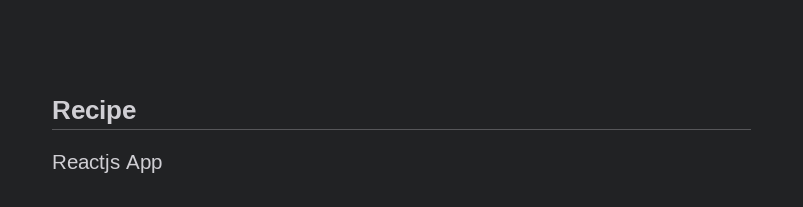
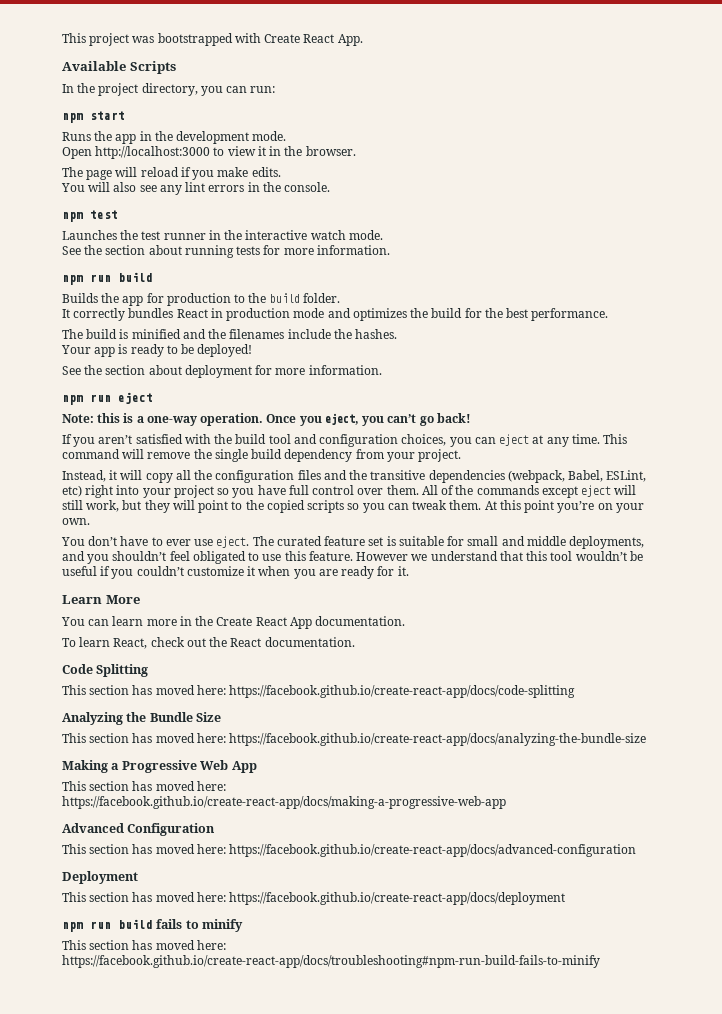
- Recipe
- Reactjs App
+ This project was bootstrapped with Create React App.
+ Available Scripts
+ In the project directory, you can run:
+ npm start
+ Runs the app in the development mode.
+ Open http://localhost:3000 to view it in the browser.
+ The page will reload if you make edits.
+ You will also see any lint errors in the console.
+ npm test
+ Launches the test runner in the interactive watch mode.
+ See the section about running tests for more information.
+ npm run build
+ Builds the app for production to the build folder.
+ It correctly bundles React in production mode and optimizes the build for the best performance.
+ The build is minified and the filenames include the hashes.
+ Your app is ready to be deployed!
+ See the section about deployment for more information.
+ npm run eject
+ Note: this is a one-way operation. Once you eject, you can’t go back!
+ If you aren’t satisfied with the build tool and configuration choices, you can eject at any time. This command will remove the single build dependency from your project.
+ Instead, it will copy all the configuration files and the transitive dependencies (webpack, Babel, ESLint, etc) right into your project so you have full control over them. All of the commands except eject will still work, but they will point to the copied scripts so you can tweak them. At this point you’re on your own.
+ You don’t have to ever use eject. The curated feature set is suitable for small and middle deployments, and you shouldn’t feel obligated to use this feature. However we understand that this tool wouldn’t be useful if you couldn’t customize it when you are ready for it.
+ Learn More
+ You can learn more in the Create React App documentation.
+ To learn React, check out the React documentation.
+ Code Splitting
+ This section has moved here: https://facebook.github.io/create-react-app/docs/code-splitting
+ Analyzing the Bundle Size
+ This section has moved here: https://facebook.github.io/create-react-app/docs/analyzing-the-bundle-size
+ Making a Progressive Web App
+ This section has moved here: https://facebook.github.io/create-react-app/docs/making-a-progressive-web-app
+ Advanced Configuration
+ This section has moved here: https://facebook.github.io/create-react-app/docs/advanced-configuration
+ Deployment
+ This section has moved here: https://facebook.github.io/create-react-app/docs/deployment
+ npm run build fails to minify
+ This section has moved here: https://facebook.github.io/create-react-app/docs/troubleshooting#npm-run-build-fails-to-minify

